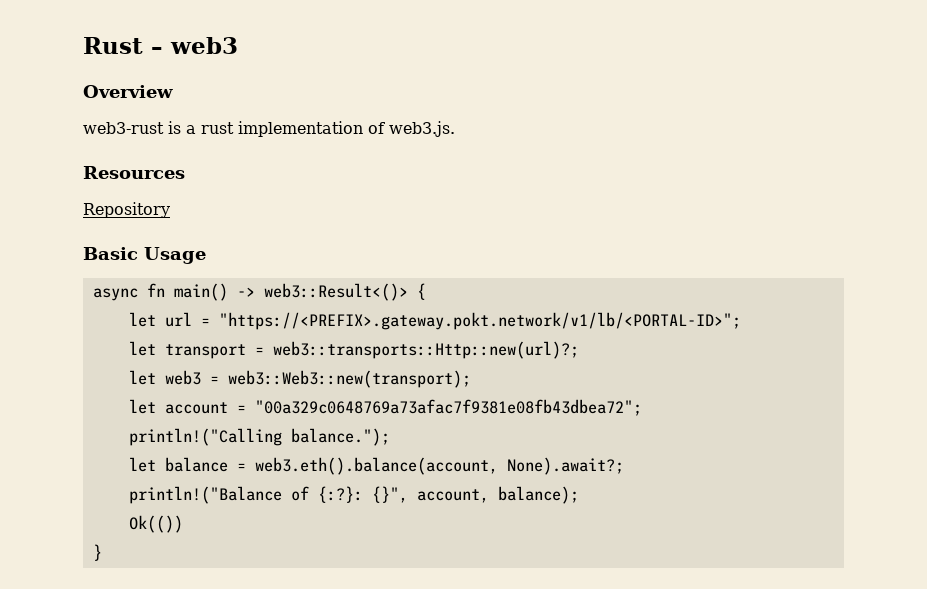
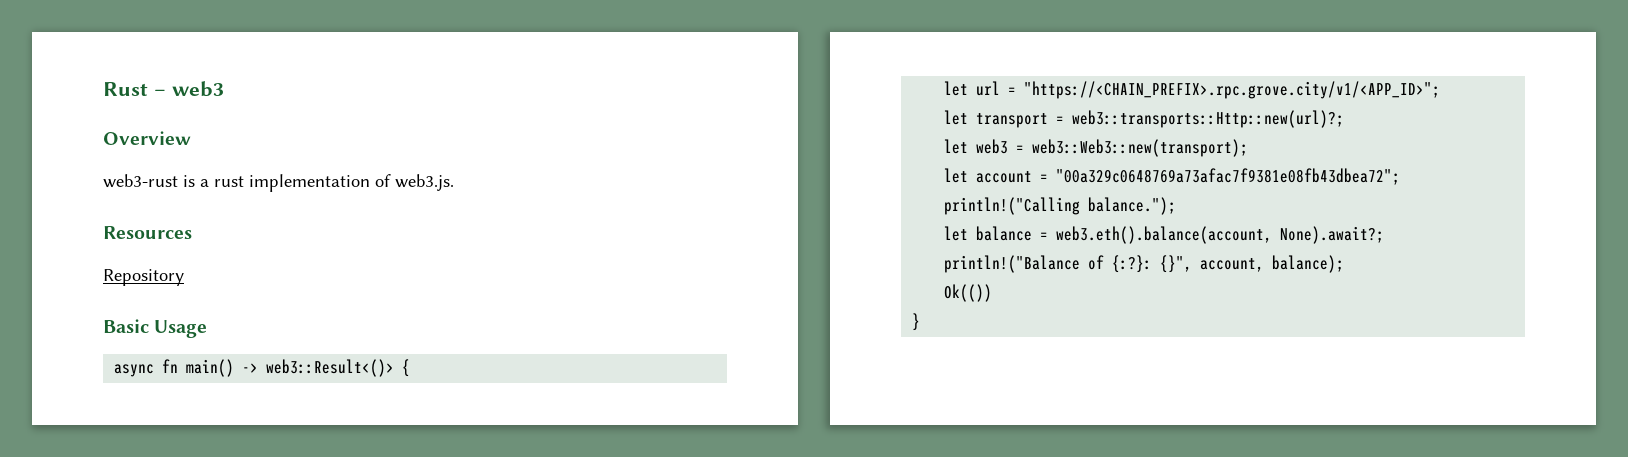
- let url = "https://<PREFIX>.gateway.pokt.network/v1/lb/<PORTAL-ID>";
+ let url = "https://<CHAIN_PREFIX>.rpc.grove.city/v1/<APP_ID>";

